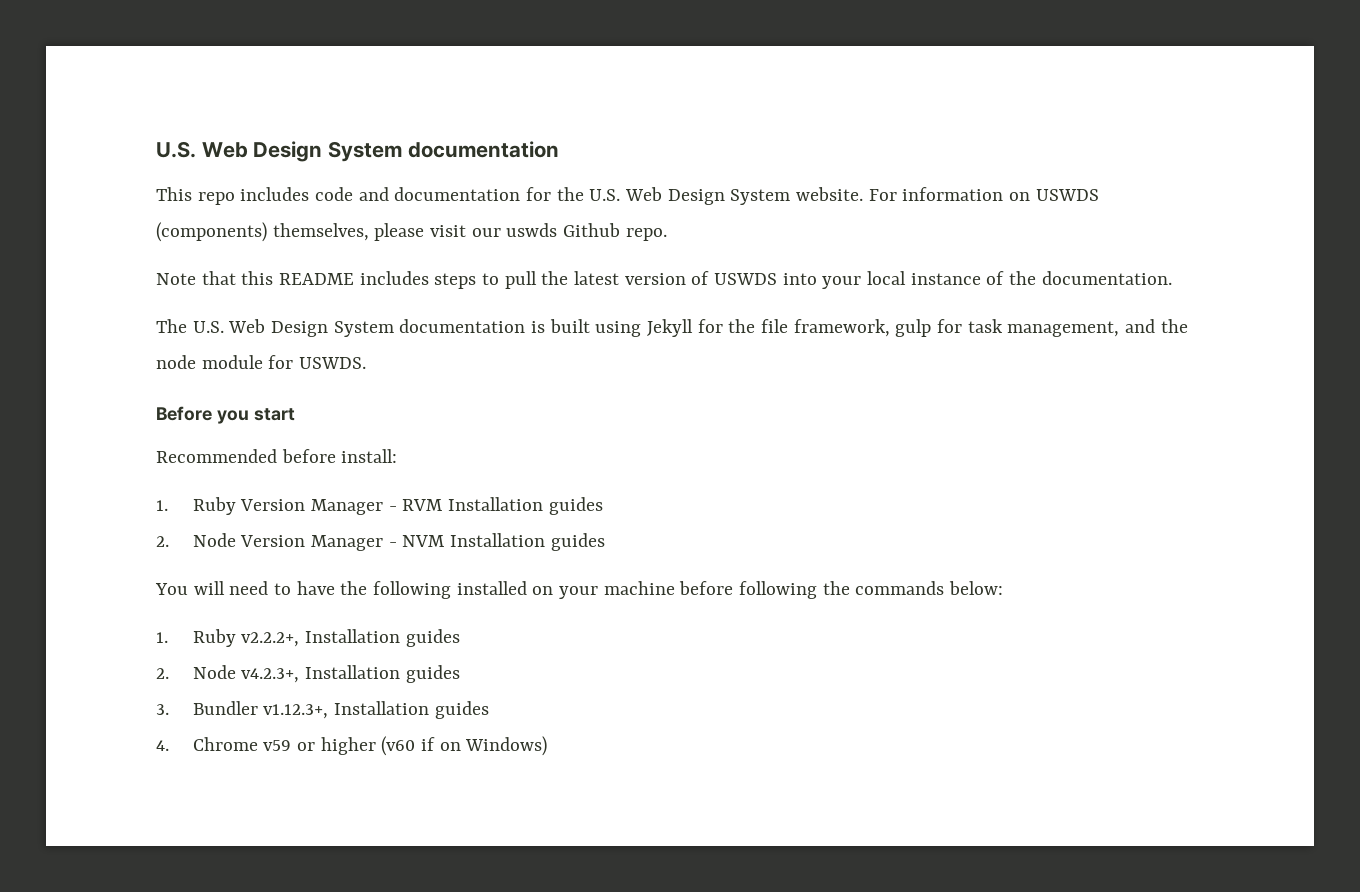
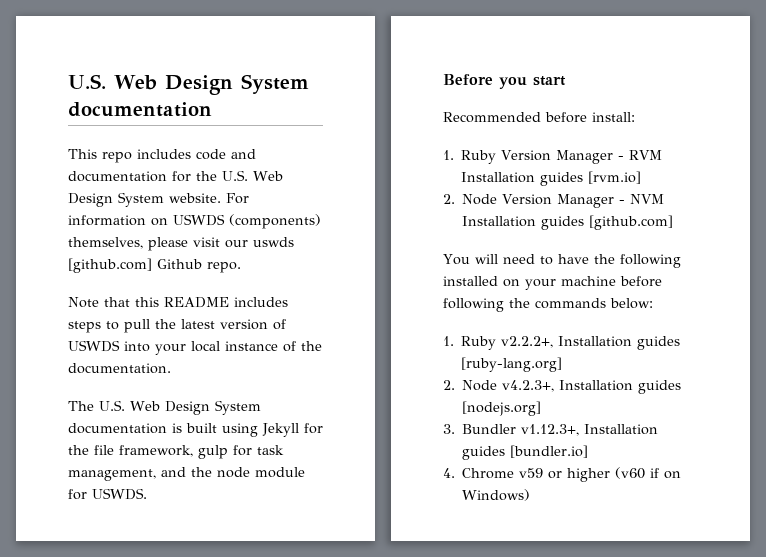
- For information on USWDS (components) themselves, please visit our uswds Github repo.
+ For information on USWDS (components) themselves, please visit our uswds [github.com] Github repo.
- 1. Ruby Version Manager - RVM Installation guides
+ 1. Ruby Version Manager - RVM Installation guides [rvm.io]
- 2. Node Version Manager - NVM Installation guides
+ 2. Node Version Manager - NVM Installation guides [github.com]
- 1. Ruby v2.2.2+, Installation guides
+ 1. Ruby v2.2.2+, Installation guides [ruby-lang.org]
- 2. Node v4.2.3+, Installation guides
+ 2. Node v4.2.3+, Installation guides [nodejs.org]
- 3. Bundler v1.12.3+, Installation guides
+ 3. Bundler v1.12.3+, Installation guides [bundler.io]

